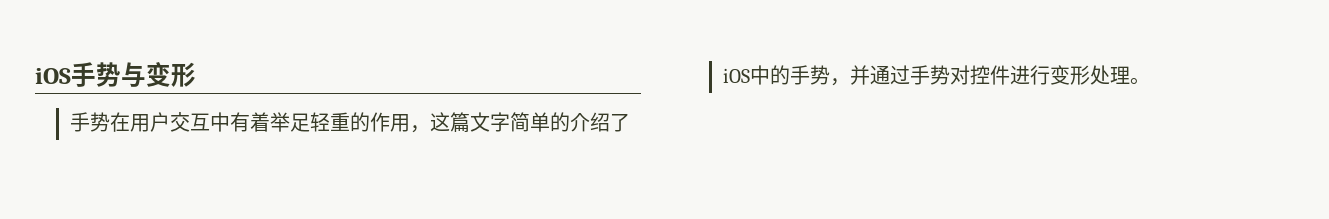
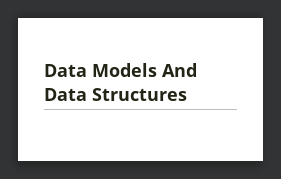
- iOS手势与变形
- 手势在用户交互中有着举足轻重的作用，这篇文字简单的介绍了iOS中的手势，并通过手势对控件进行变形处理。
+ Data Models And Data Structures

